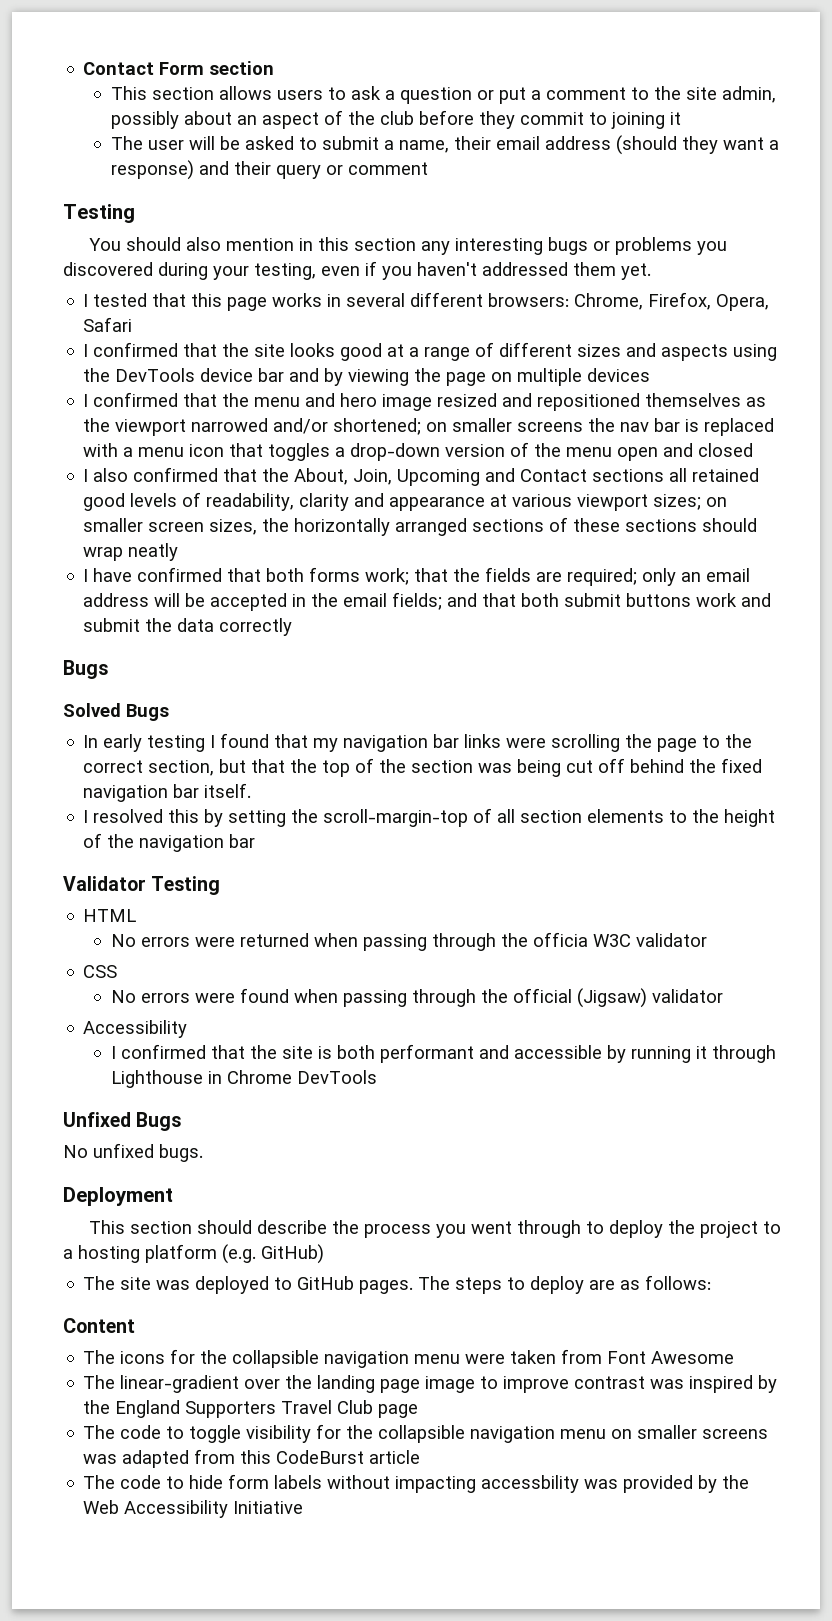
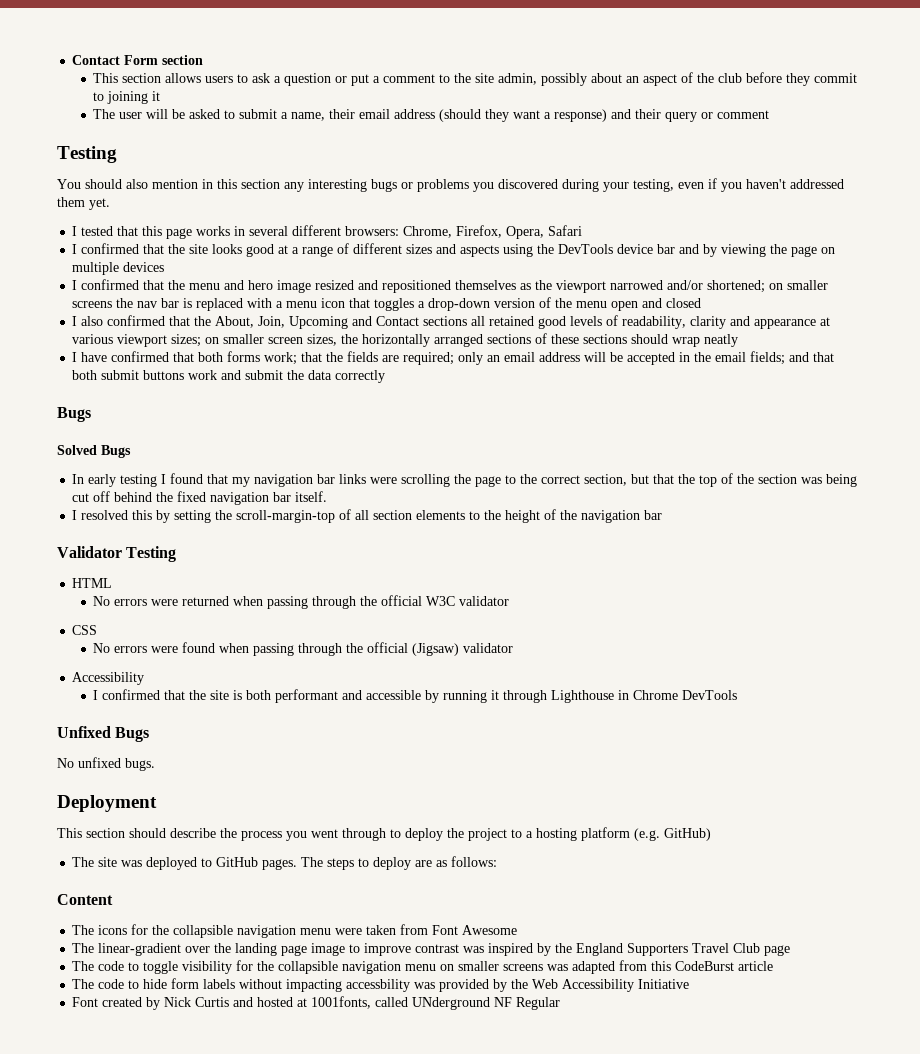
- No errors were returned when passing through the officia W3C validator
+ No errors were returned when passing through the official W3C validator
+ Font created by Nick Curtis and hosted at 1001fonts, called UNderground NF Regular

